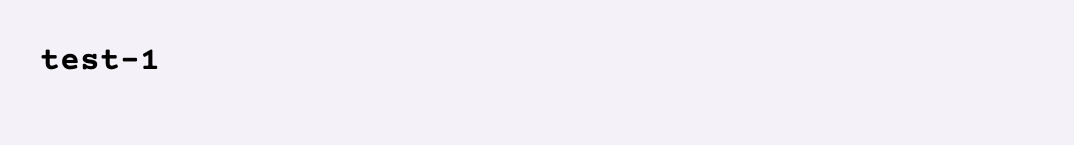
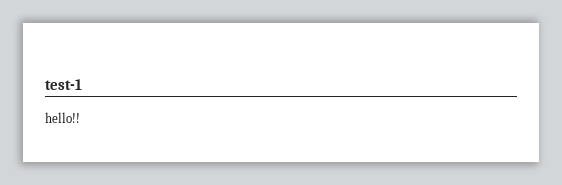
+ hello!!

